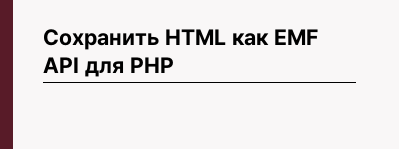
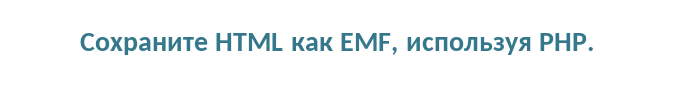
- Сохранить HTML как EMF API для PHP
+ Сохраните HTML как EMF, используя PHP.

